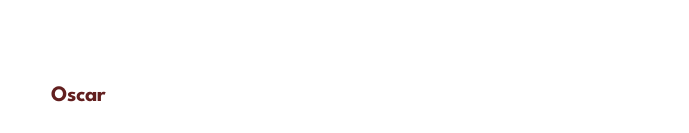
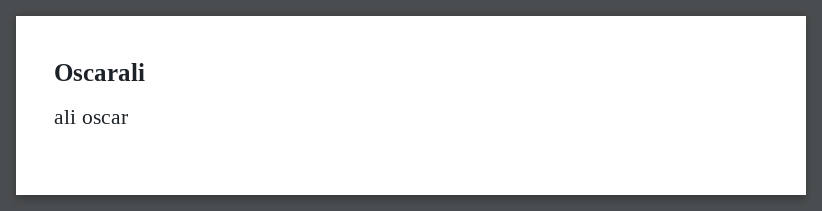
- Oscar
+ Oscarali
+ ali oscar

